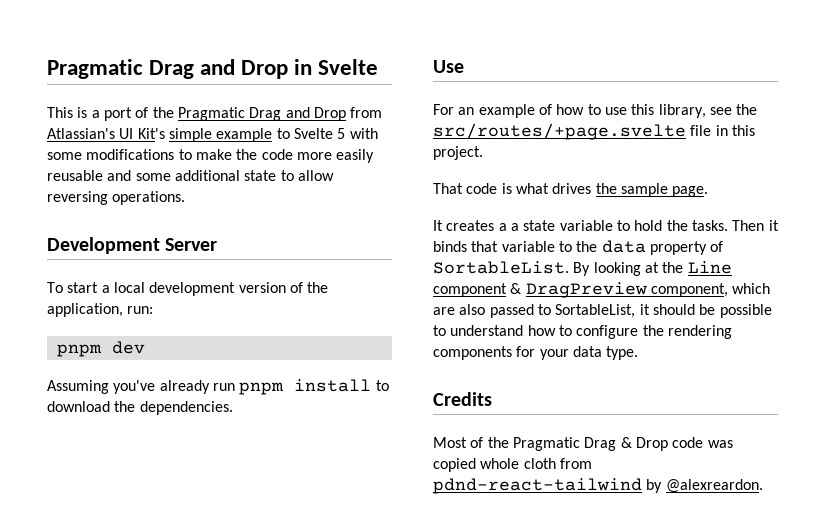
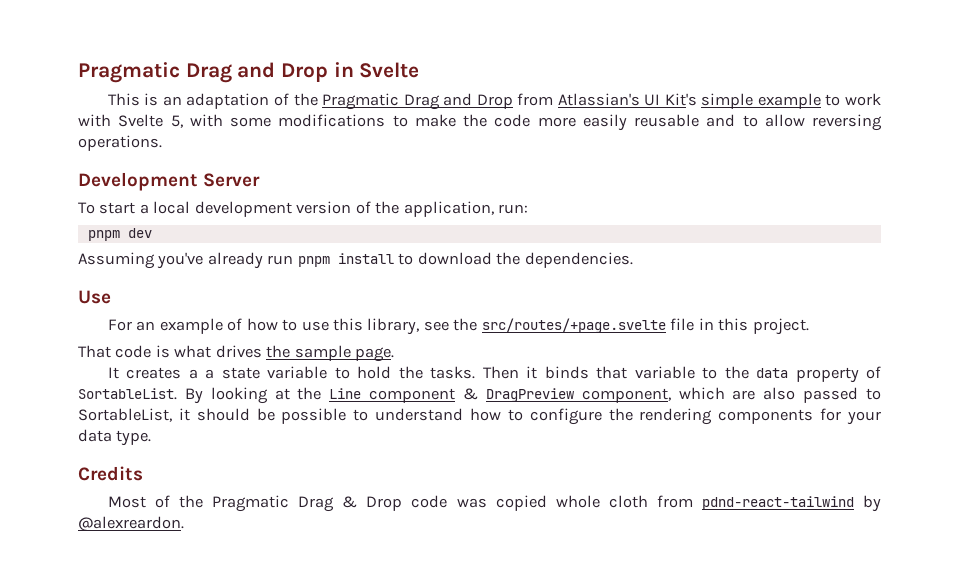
- This is a port of the Pragmatic Drag and Drop from Atlassian's UI Kit's simple example to Svelte 5 with some modifications to make the code more easily reusable and some additional state to allow reversing operations.
+ This is an adaptation of the Pragmatic Drag and Drop from Atlassian's UI Kit's simple example to work with Svelte 5, with some modifications to make the code more easily reusable and to allow reversing operations.

